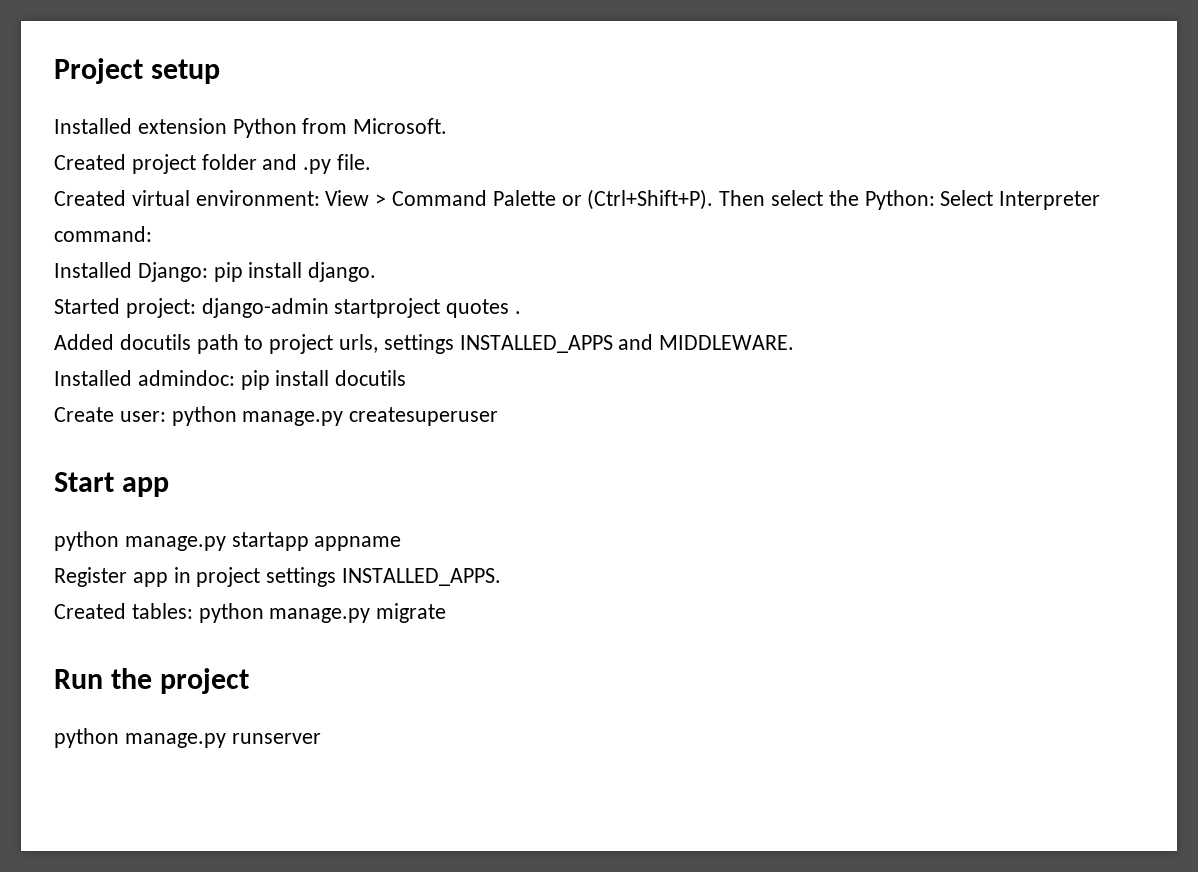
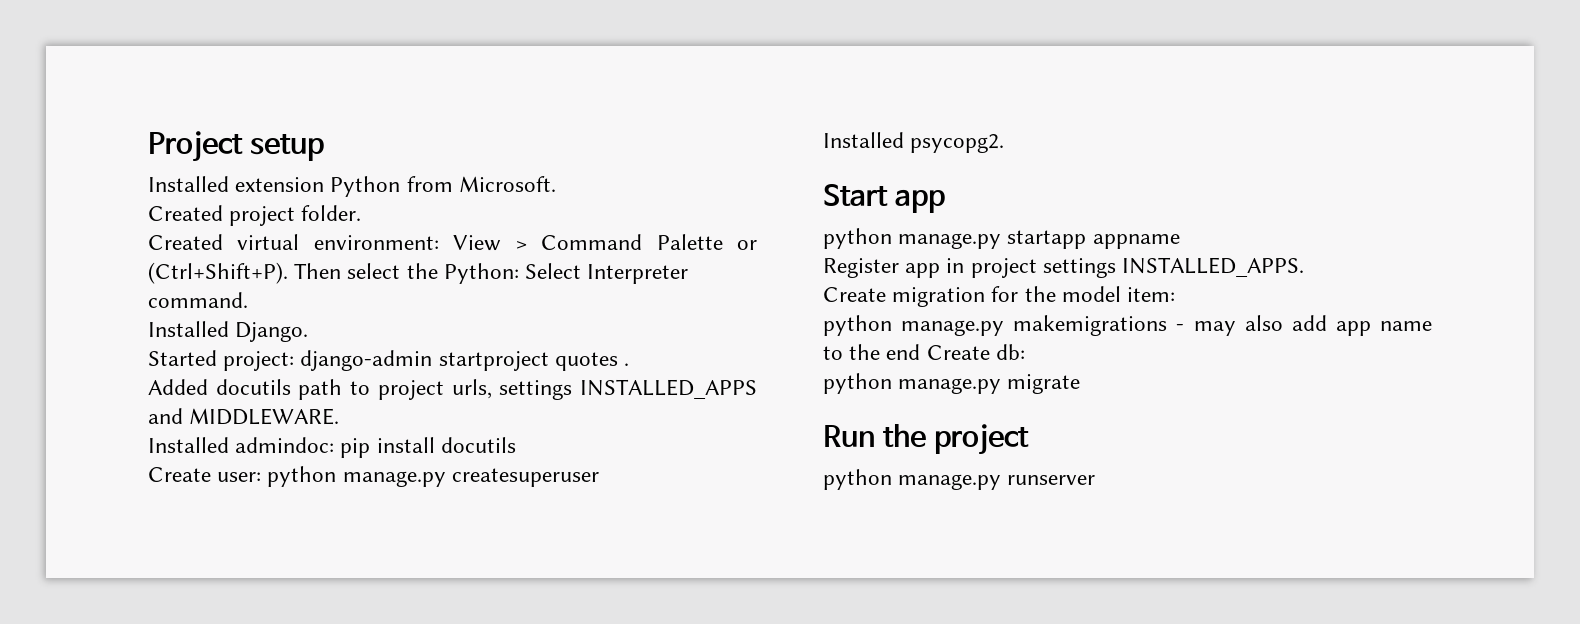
- Created project folder and .py file.
+ Created project folder.
- Then select the Python: Select Interpreter command:
- Installed Django: pip install django.
+ Then select the Python: Select Interpreter command.
+ Installed Django.
+ Installed psycopg2.
- Created tables: python manage.py migrate
+ Create migration for the model item:
+ python manage.py makemigrations - may also add app name to the end Create db:
+ python manage.py migrate

